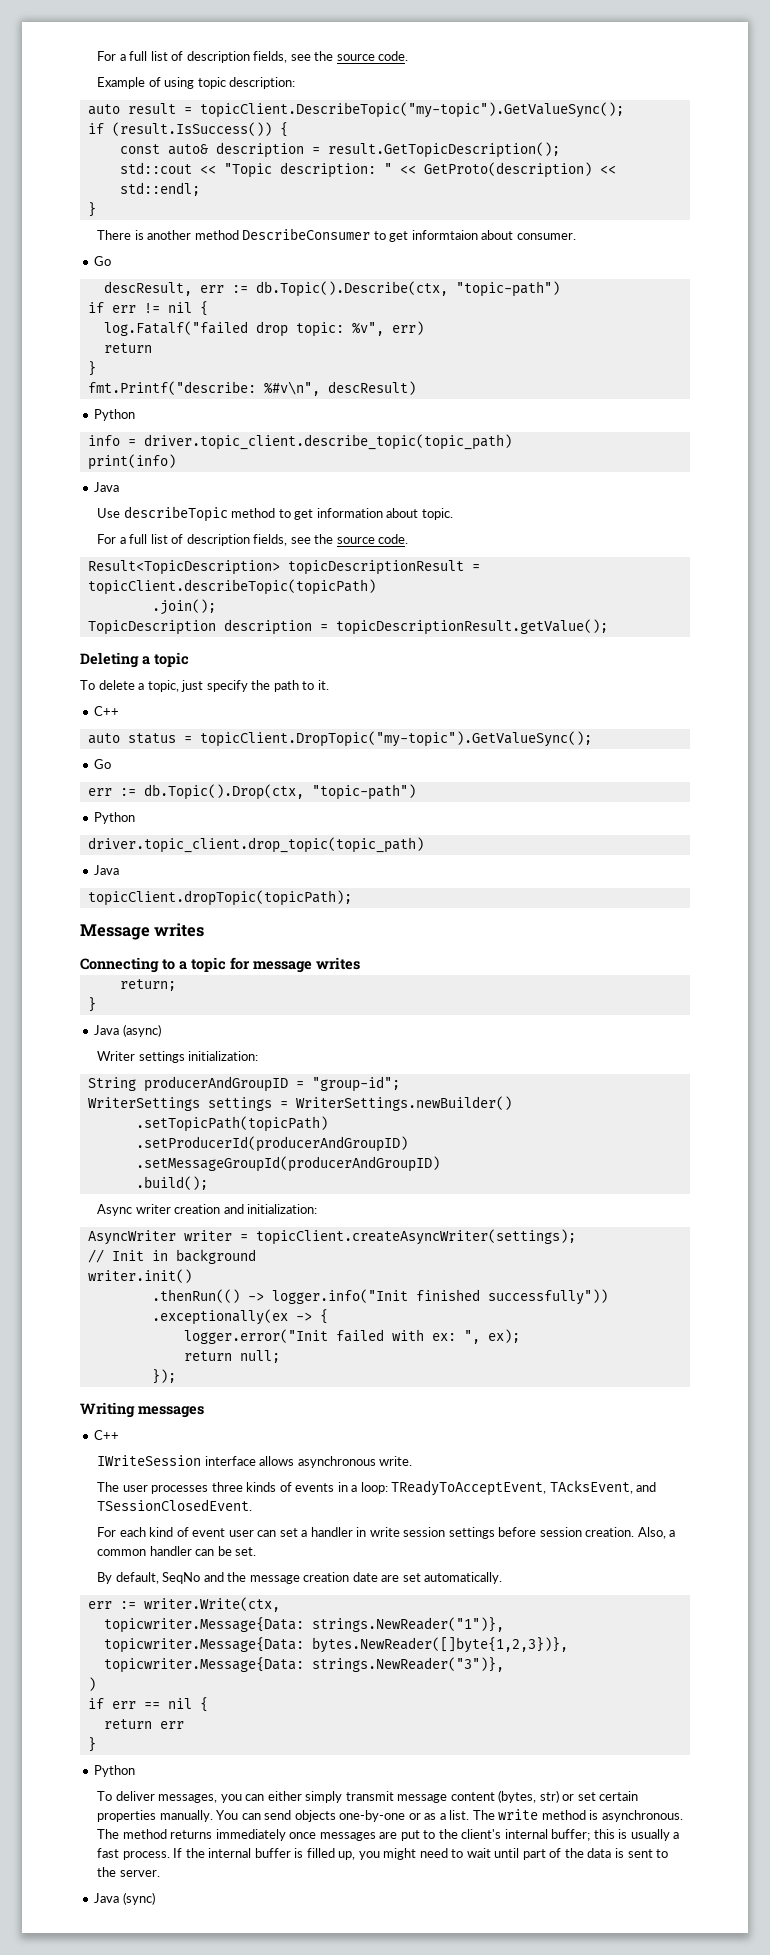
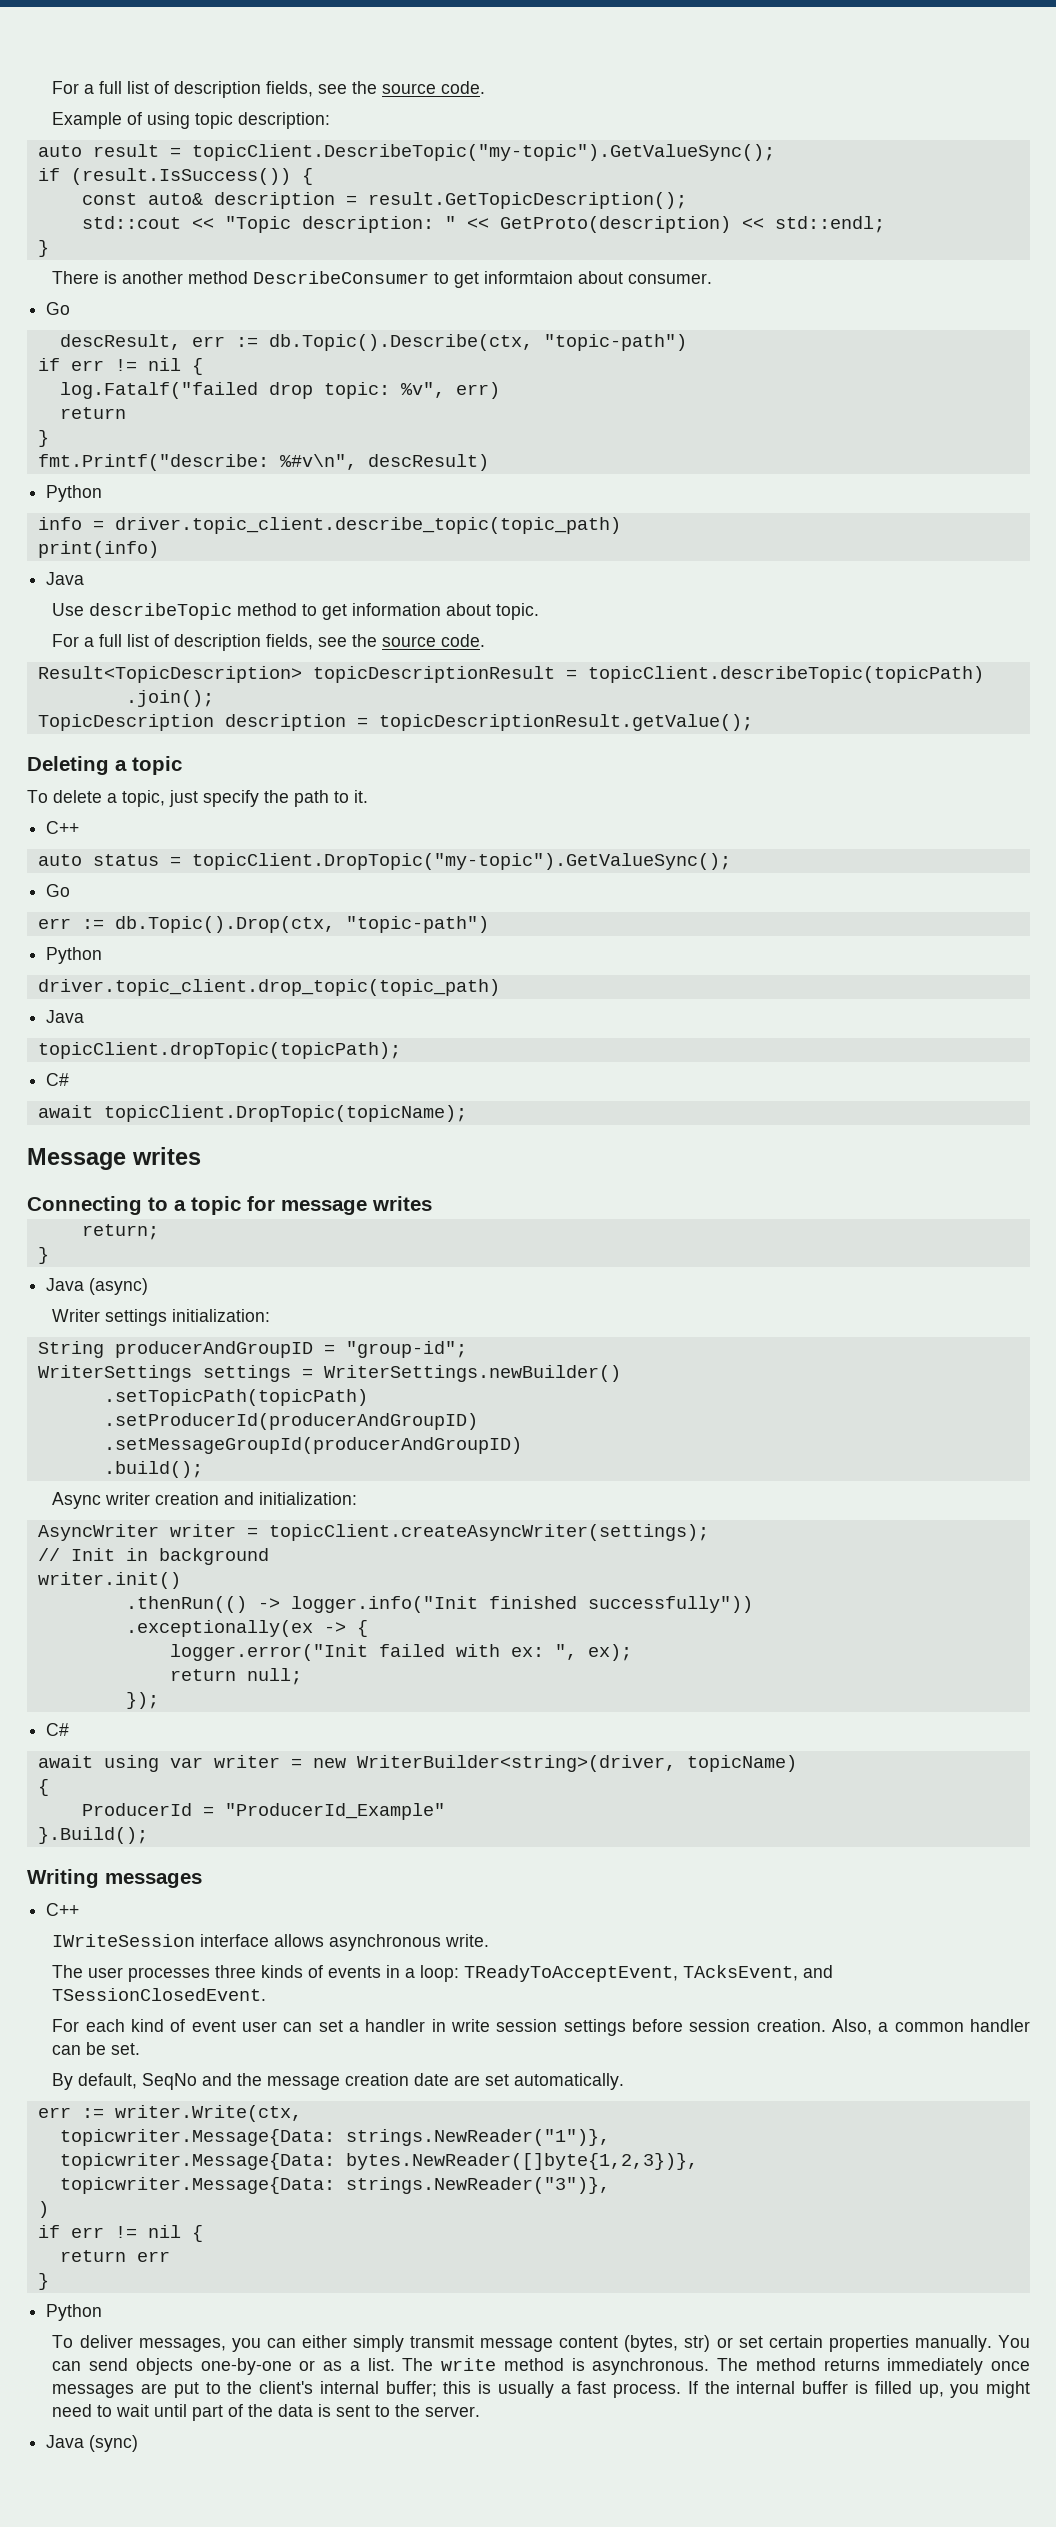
  topicClient.dropTopic(topicPath);
+ C#
+ await topicClient.DropTopic(topicName);
  });
+ C#
+ await using var writer = new WriterBuilder<string>(driver, topicName)
+ {
+ ProducerId = "ProducerId_Example"
+ }.Build();
  )
- if err == nil {
+ if err != nil {

